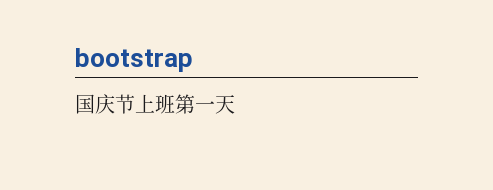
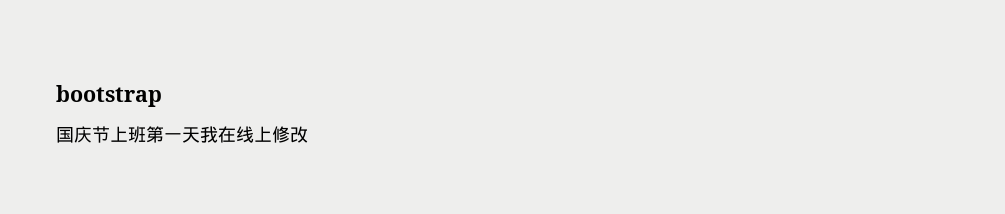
- 国庆节上班第一天
+ 国庆节上班第一天我在线上修改

